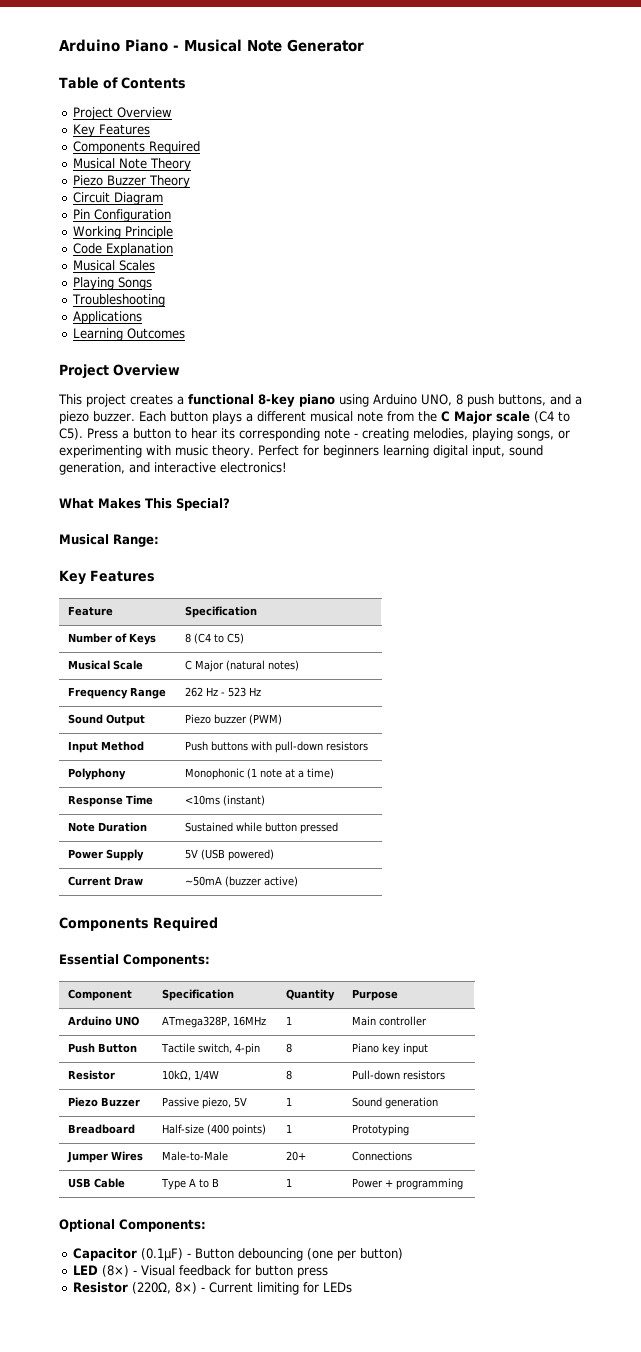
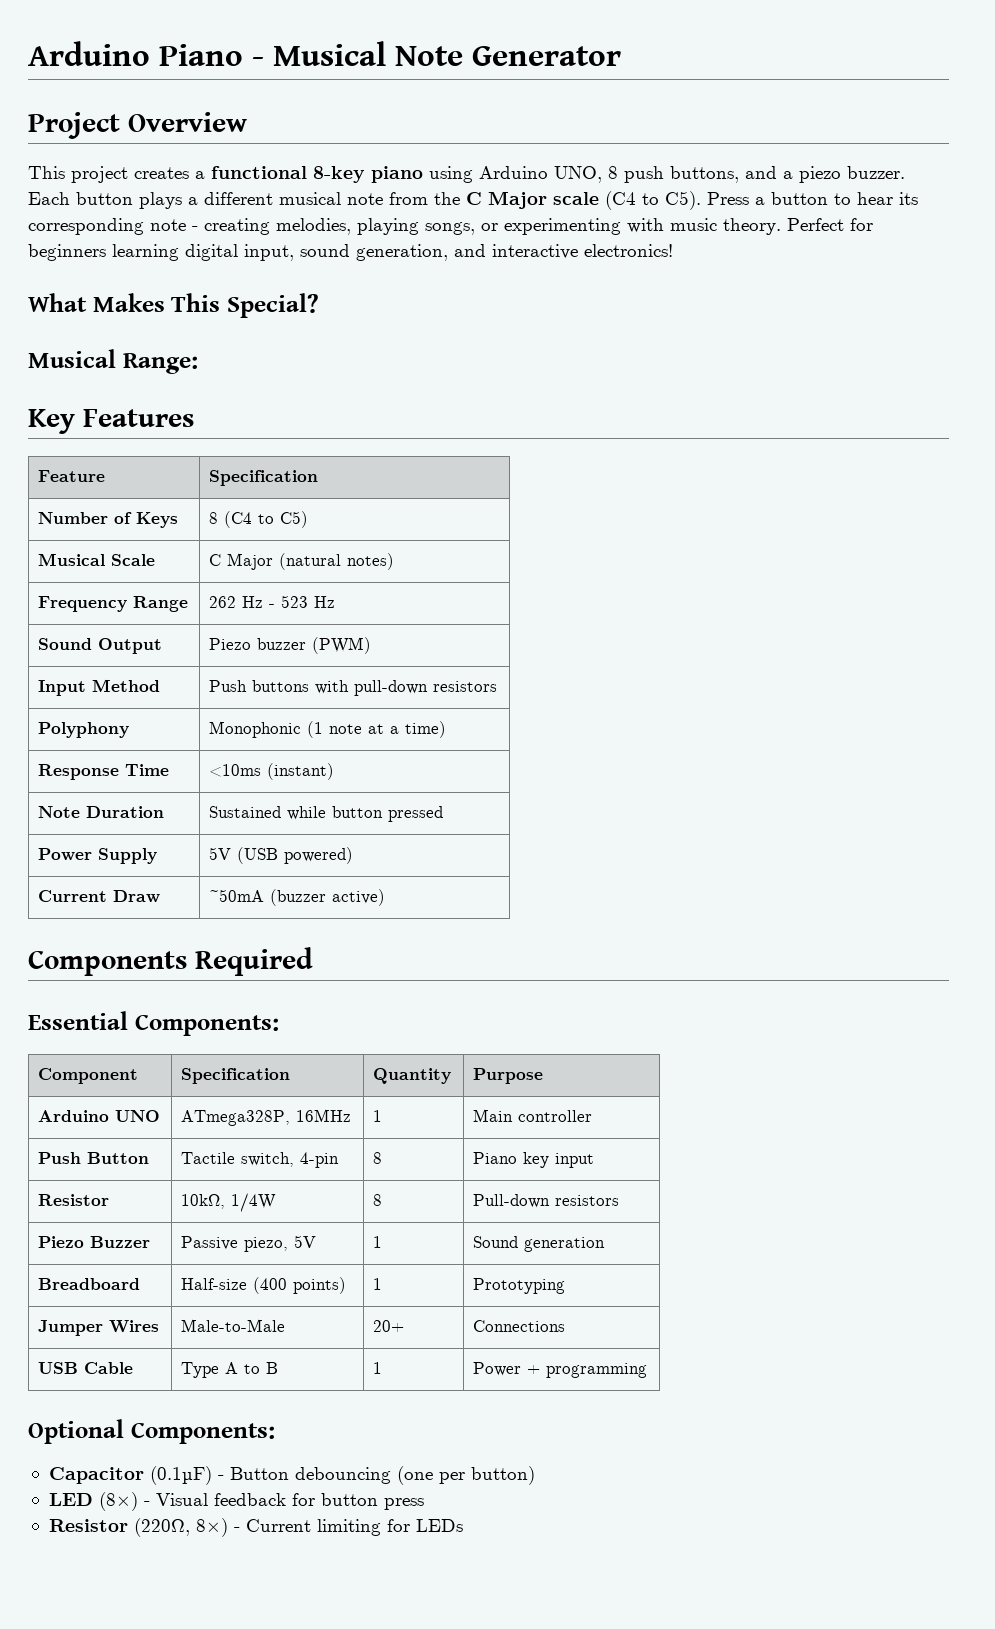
- Table of Contents
- Project Overview
- Key Features
- Components Required
- Musical Note Theory
- Piezo Buzzer Theory
- Circuit Diagram
- Pin Configuration
- Working Principle
- Code Explanation
- Musical Scales
- Playing Songs
- Troubleshooting
- Applications
- Learning Outcomes

